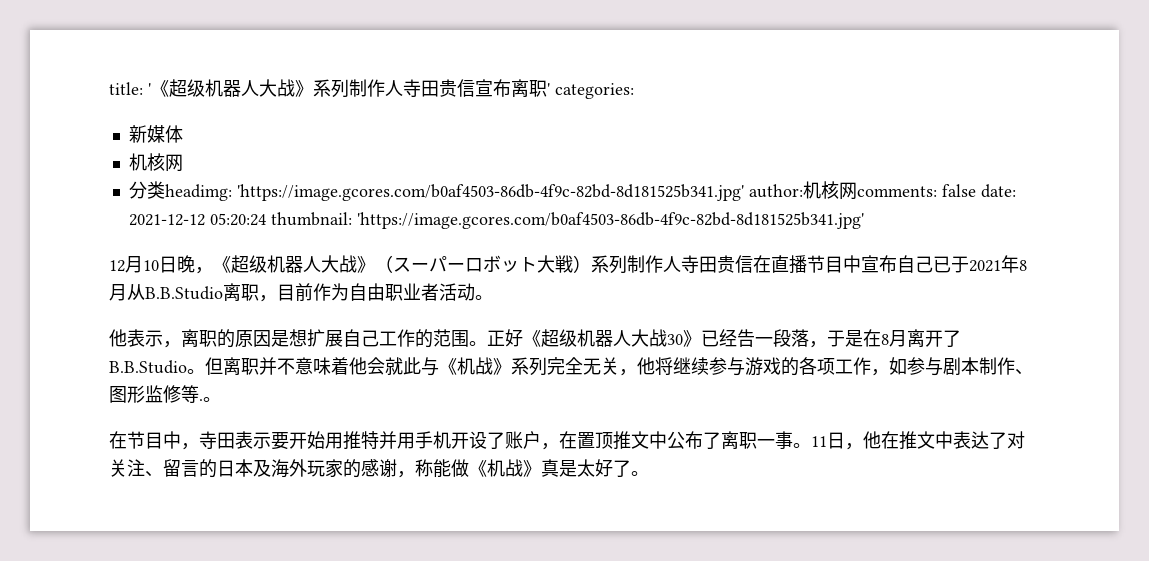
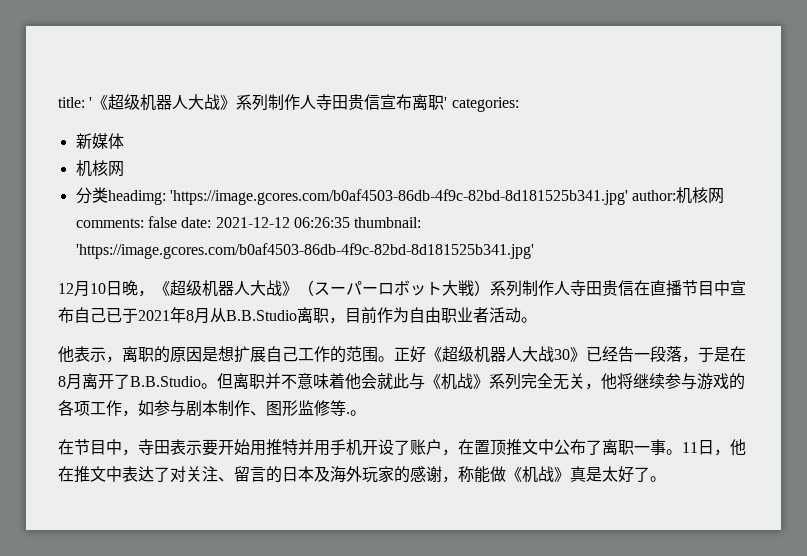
- 分类headimg: 'https://image.gcores.com/b0af4503-86db-4f9c-82bd-8d181525b341.jpg' author:机核网comments: false date: 2021-12-12 05:20:24 thumbnail: 'https://image.gcores.com/b0af4503-86db-4f9c-82bd-8d181525b341.jpg'
+ 分类headimg: 'https://image.gcores.com/b0af4503-86db-4f9c-82bd-8d181525b341.jpg' author:机核网comments: false date: 2021-12-12 06:26:35 thumbnail: 'https://image.gcores.com/b0af4503-86db-4f9c-82bd-8d181525b341.jpg'

